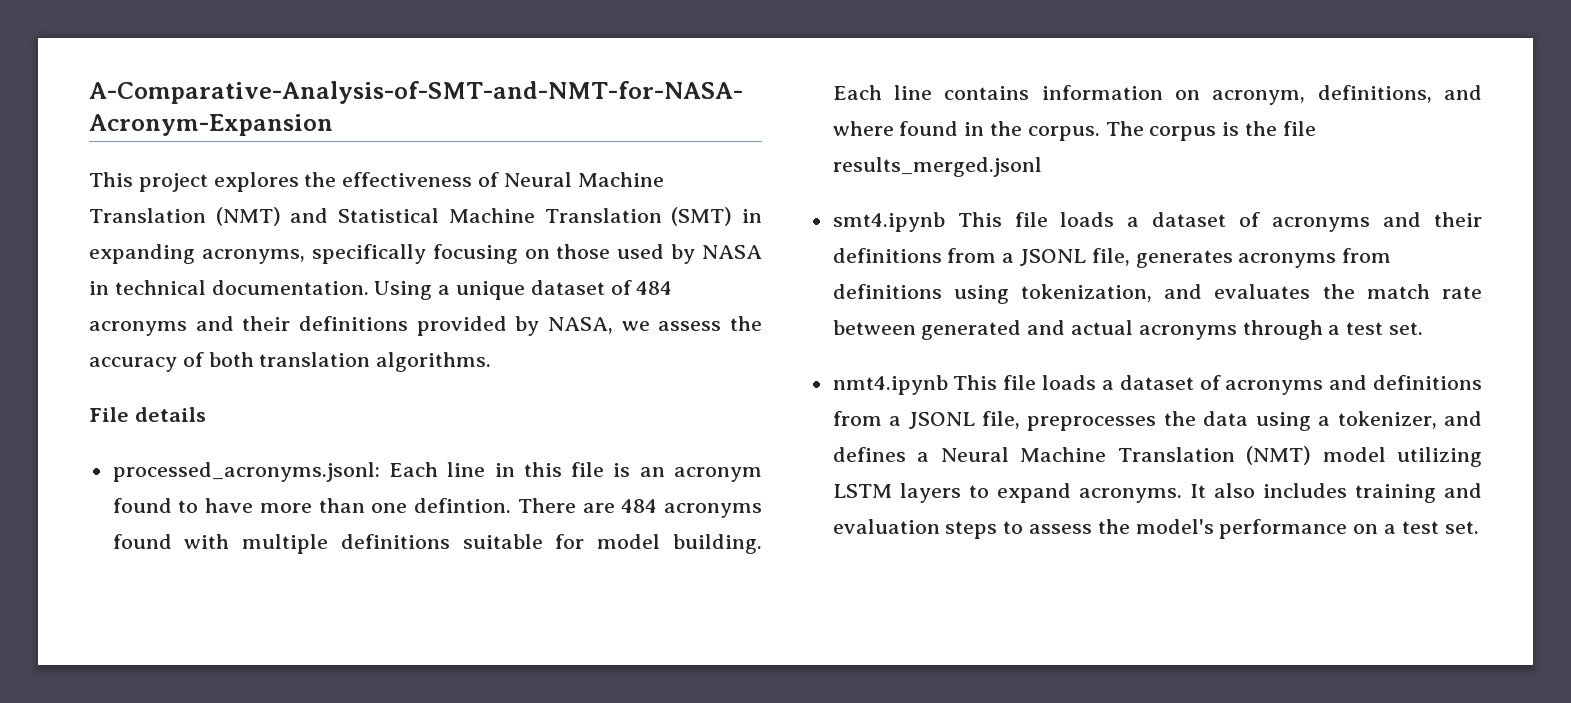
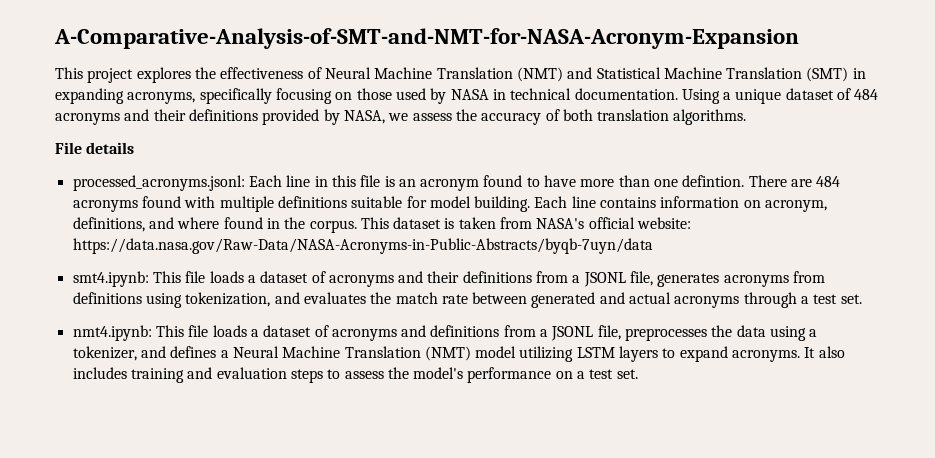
- The corpus is the file results_merged.jsonl
- smt4.ipynb This file loads a dataset of acronyms and their definitions from a JSONL file, generates acronyms from definitions using tokenization, and evaluates the match rate between generated and actual acronyms through a test set.
+ This dataset is taken from NASA's official website: https://data.nasa.gov/Raw-Data/NASA-Acronyms-in-Public-Abstracts/byqb-7uyn/data
+ smt4.ipynb: This file loads a dataset of acronyms and their definitions from a JSONL file, generates acronyms from definitions using tokenization, and evaluates the match rate between generated and actual acronyms through a test set.
- nmt4.ipynb This file loads a dataset of acronyms and definitions from a JSONL file, preprocesses the data using a tokenizer, and defines a Neural Machine Translation (NMT) model utilizing LSTM layers to expand acronyms.
+ nmt4.ipynb: This file loads a dataset of acronyms and definitions from a JSONL file, preprocesses the data using a tokenizer, and defines a Neural Machine Translation (NMT) model utilizing LSTM layers to expand acronyms.

